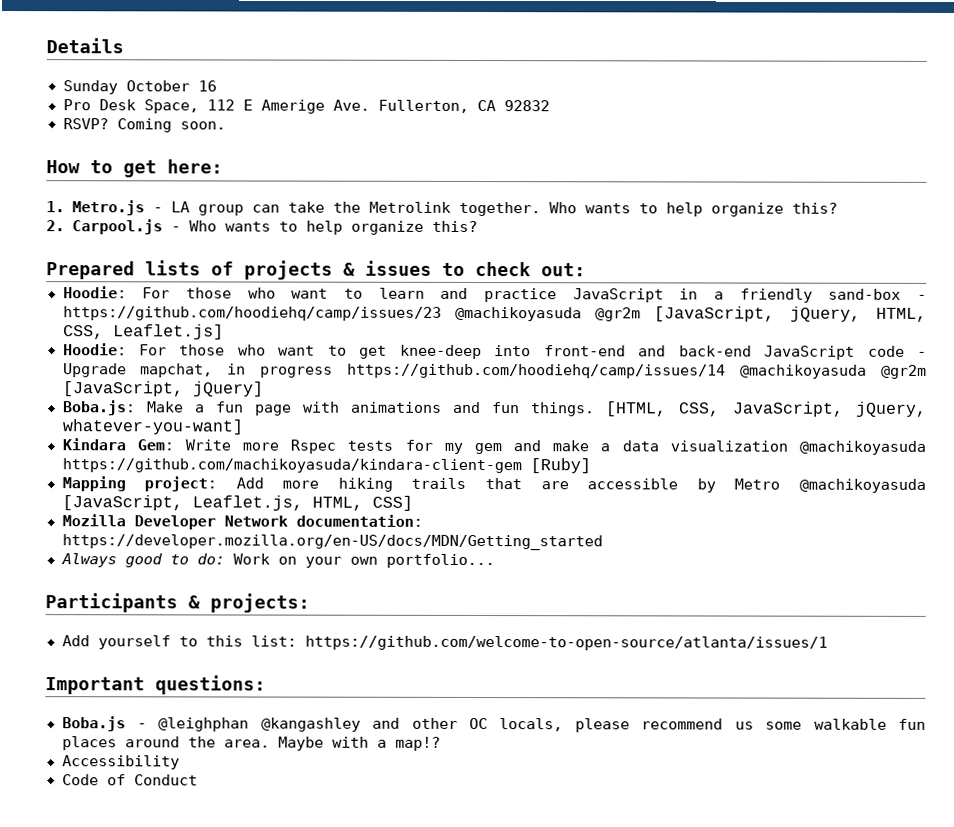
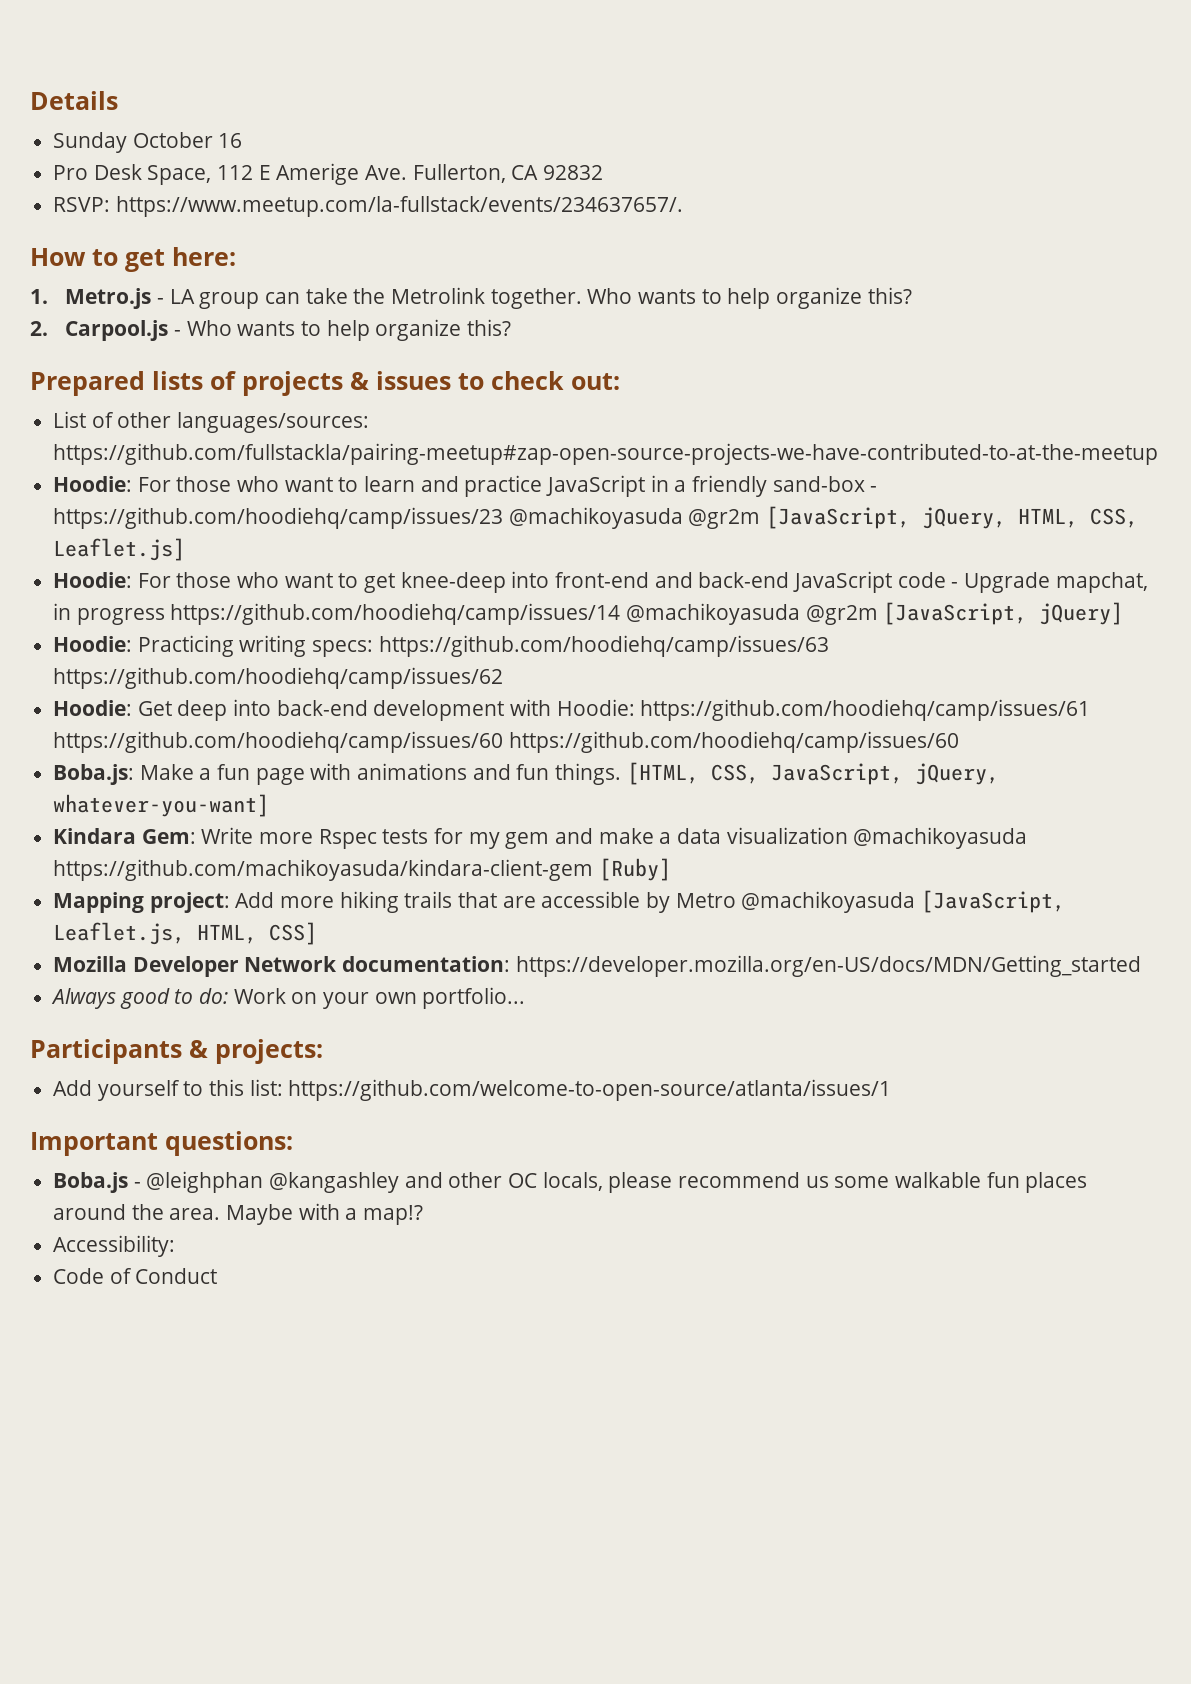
- RSVP? Coming soon.
+ RSVP: https://www.meetup.com/la-fullstack/events/234637657/.
+ List of other languages/sources: https://github.com/fullstackla/pairing-meetup#zap-open-source-projects-we-have-contributed-to-at-the-meetup
+ Hoodie: Practicing writing specs: https://github.com/hoodiehq/camp/issues/63 https://github.com/hoodiehq/camp/issues/62
+ Hoodie: Get deep into back-end development with Hoodie: https://github.com/hoodiehq/camp/issues/61 https://github.com/hoodiehq/camp/issues/60 https://github.com/hoodiehq/camp/issues/60
- Accessibility
+ Accessibility:

